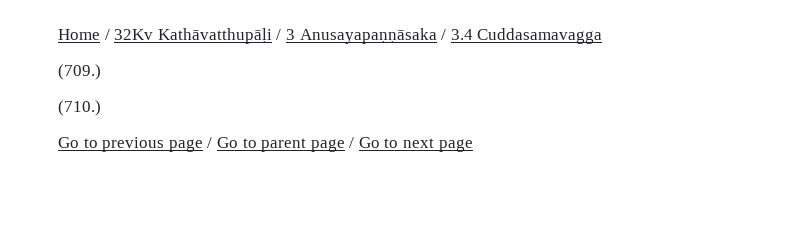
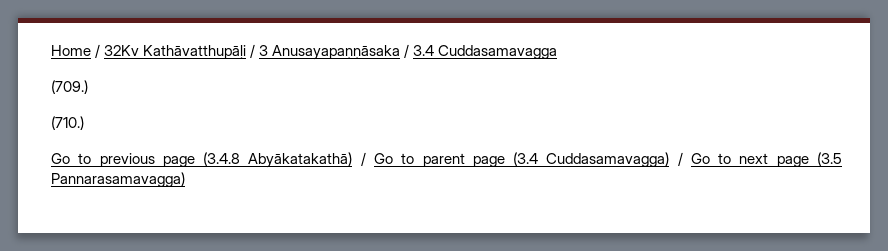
- Go to previous page / Go to parent page / Go to next page
+ Go to previous page (3.4.8 Abyākatakathā) / Go to parent page (3.4 Cuddasamavagga) / Go to next page (3.5 Pannarasamavagga)

